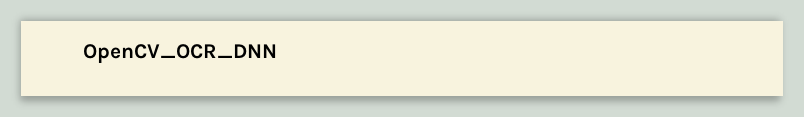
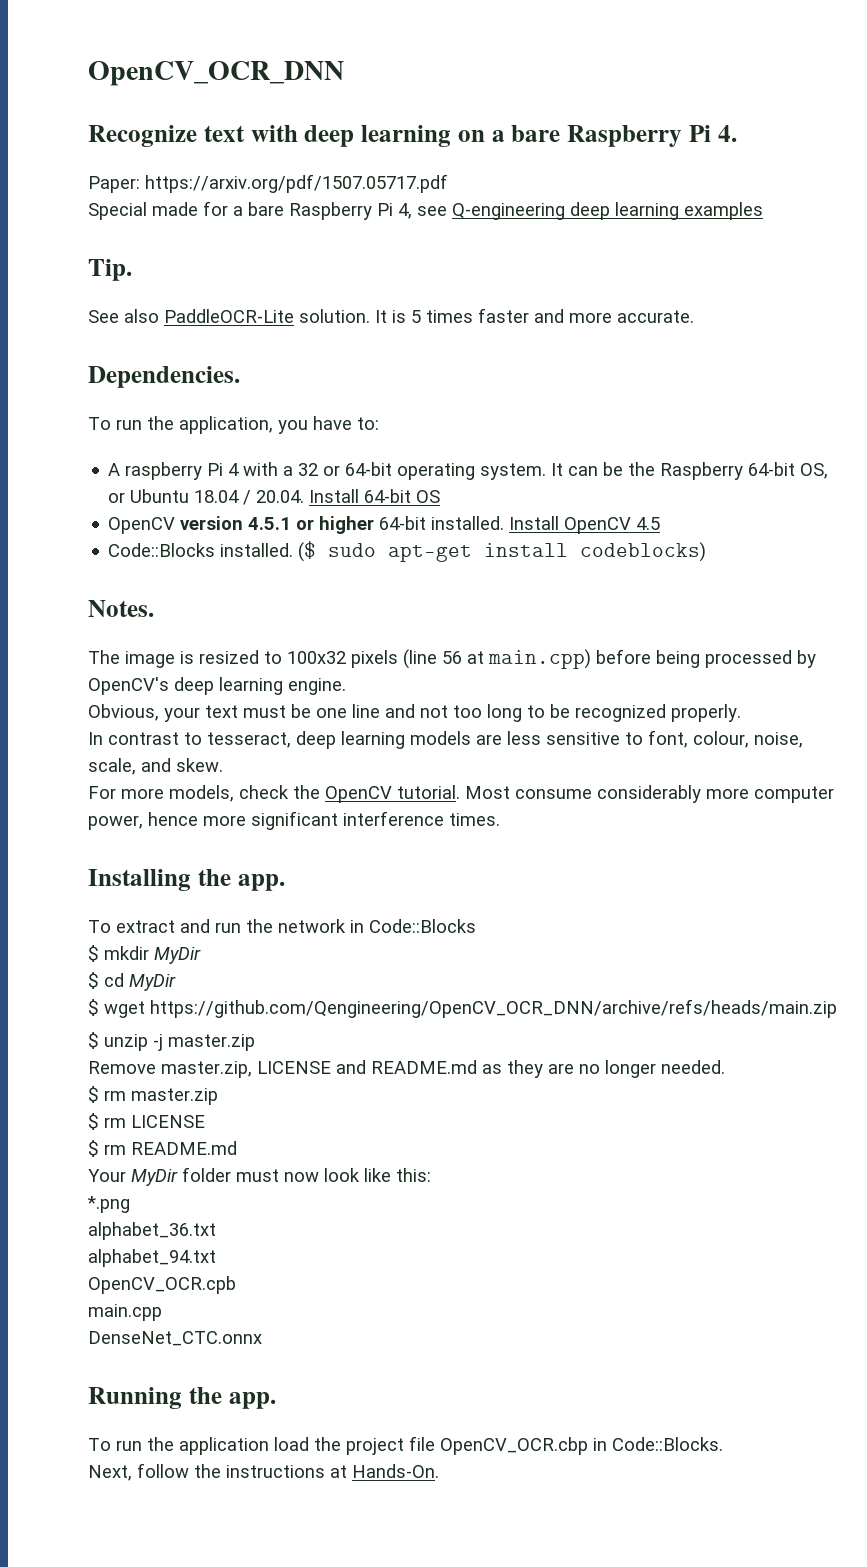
+ Recognize text with deep learning on a bare Raspberry Pi 4.
+ Paper: https://arxiv.org/pdf/1507.05717.pdf
+ Special made for a bare Raspberry Pi 4, see Q-engineering deep learning examples
+ Tip.
+ See also PaddleOCR-Lite solution. It is 5 times faster and more accurate.
+ Dependencies.
+ To run the application, you have to:
+ A raspberry Pi 4 with a 32 or 64-bit operating system. It can be the Raspberry 64-bit OS, or Ubuntu 18.04 / 20.04. Install 64-bit OS
+ OpenCV version 4.5.1 or higher 64-bit installed. Install OpenCV 4.5
+ Code::Blocks installed. ($ sudo apt-get install codeblocks)
+ Notes.
+ The image is resized to 100x32 pixels (line 56 at main.cpp) before being processed by OpenCV's deep learning engine.
+ Obvious, your text must be one line and not too long to be recognized properly.
+ In contrast to tesseract, deep learning models are less sensitive to font, colour, noise, scale, and skew.
+ For more models, check the OpenCV tutorial. Most consume considerably more computer power, hence more significant interference times.
+ Installing the app.
+ To extract and run the network in Code::Blocks
+ $ mkdir MyDir
+ $ cd MyDir
+ $ wget https://github.com/Qengineering/OpenCV_OCR_DNN/archive/refs/heads/main.zip
+ $ unzip -j master.zip
+ Remove master.zip, LICENSE and README.md as they are no longer needed.
+ $ rm master.zip
+ $ rm LICENSE
+ $ rm README.md
+ Your MyDir folder must now look like this:
+ *.png
+ alphabet_36.txt
+ alphabet_94.txt
+ OpenCV_OCR.cpb
+ main.cpp
+ DenseNet_CTC.onnx
+ Running the app.
+ To run the application load the project file OpenCV_OCR.cbp in Code::Blocks.
+ Next, follow the instructions at Hands-On.

